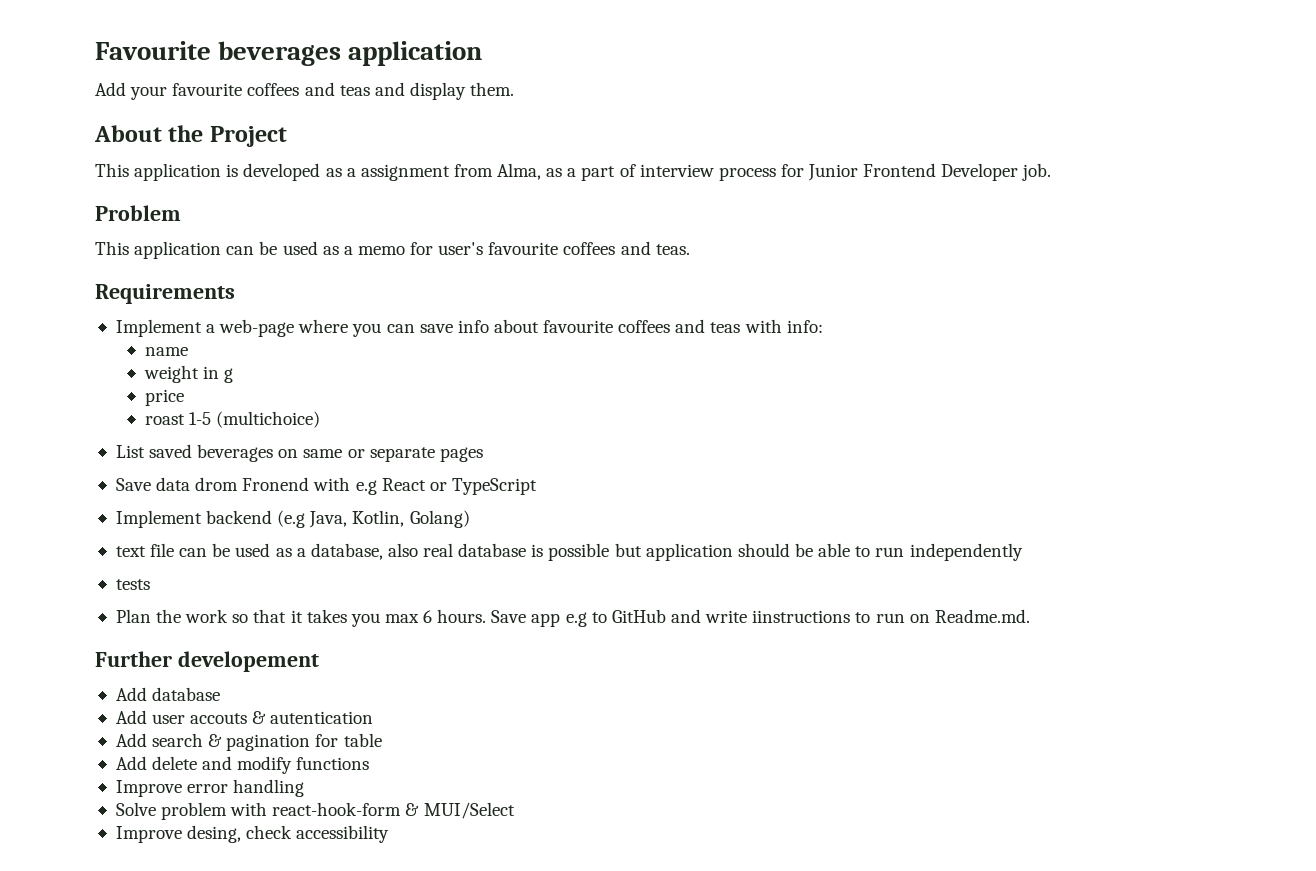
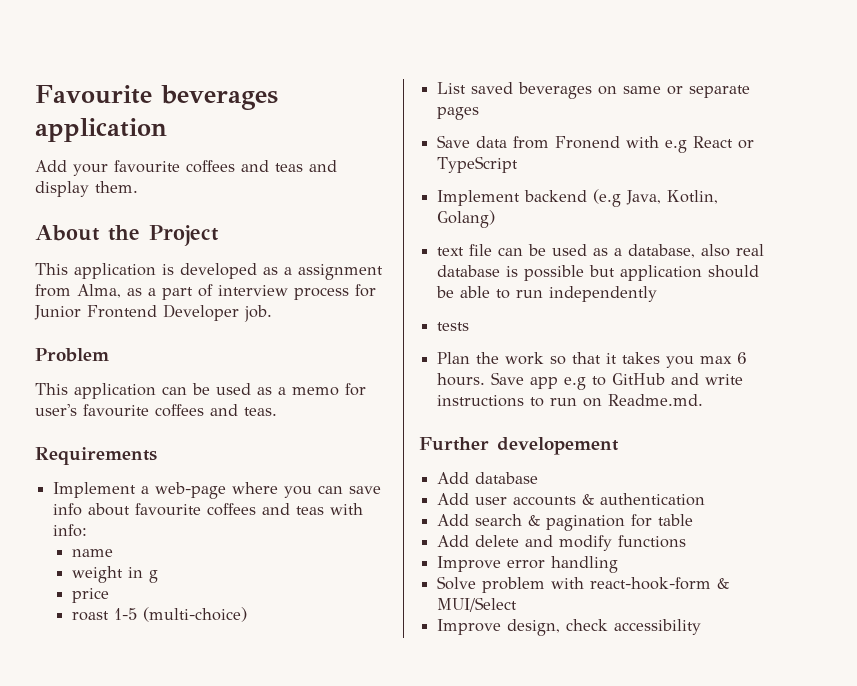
- roast 1-5 (multichoice)
+ roast 1-5 (multi-choice)
- Save data drom Fronend with e.g React or TypeScript
+ Save data from Fronend with e.g React or TypeScript
- Save app e.g to GitHub and write iinstructions to run on Readme.md.
+ Save app e.g to GitHub and write instructions to run on Readme.md.
- Add user accouts & autentication
+ Add user accounts & authentication
- Improve desing, check accessibility
+ Improve design, check accessibility

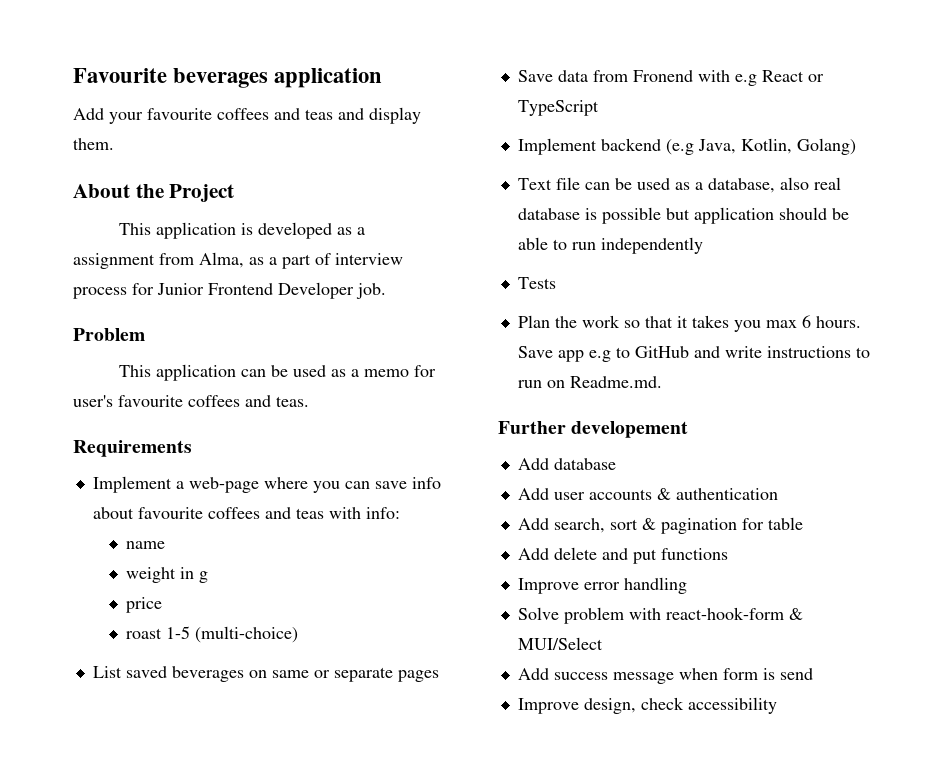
- text file can be used as a database, also real database is possible but application should be able to run independently
+ Text file can be used as a database, also real database is possible but application should be able to run independently
- tests
+ Tests
- Add search & pagination for table
+ Add search, sort & pagination for table
- Add delete and modify functions
+ Add delete and put functions
+ Add success message when form is send

